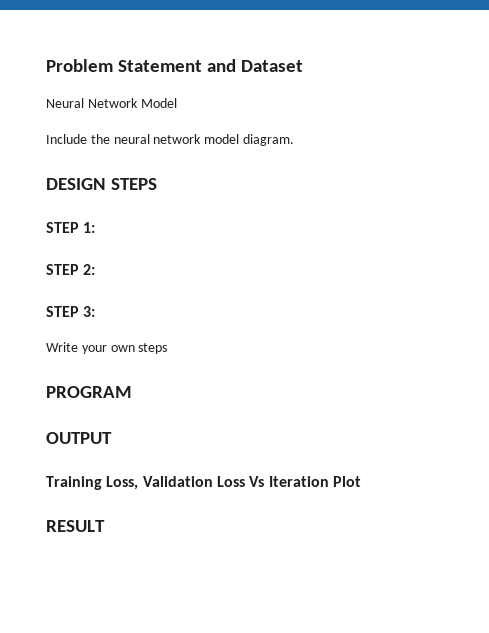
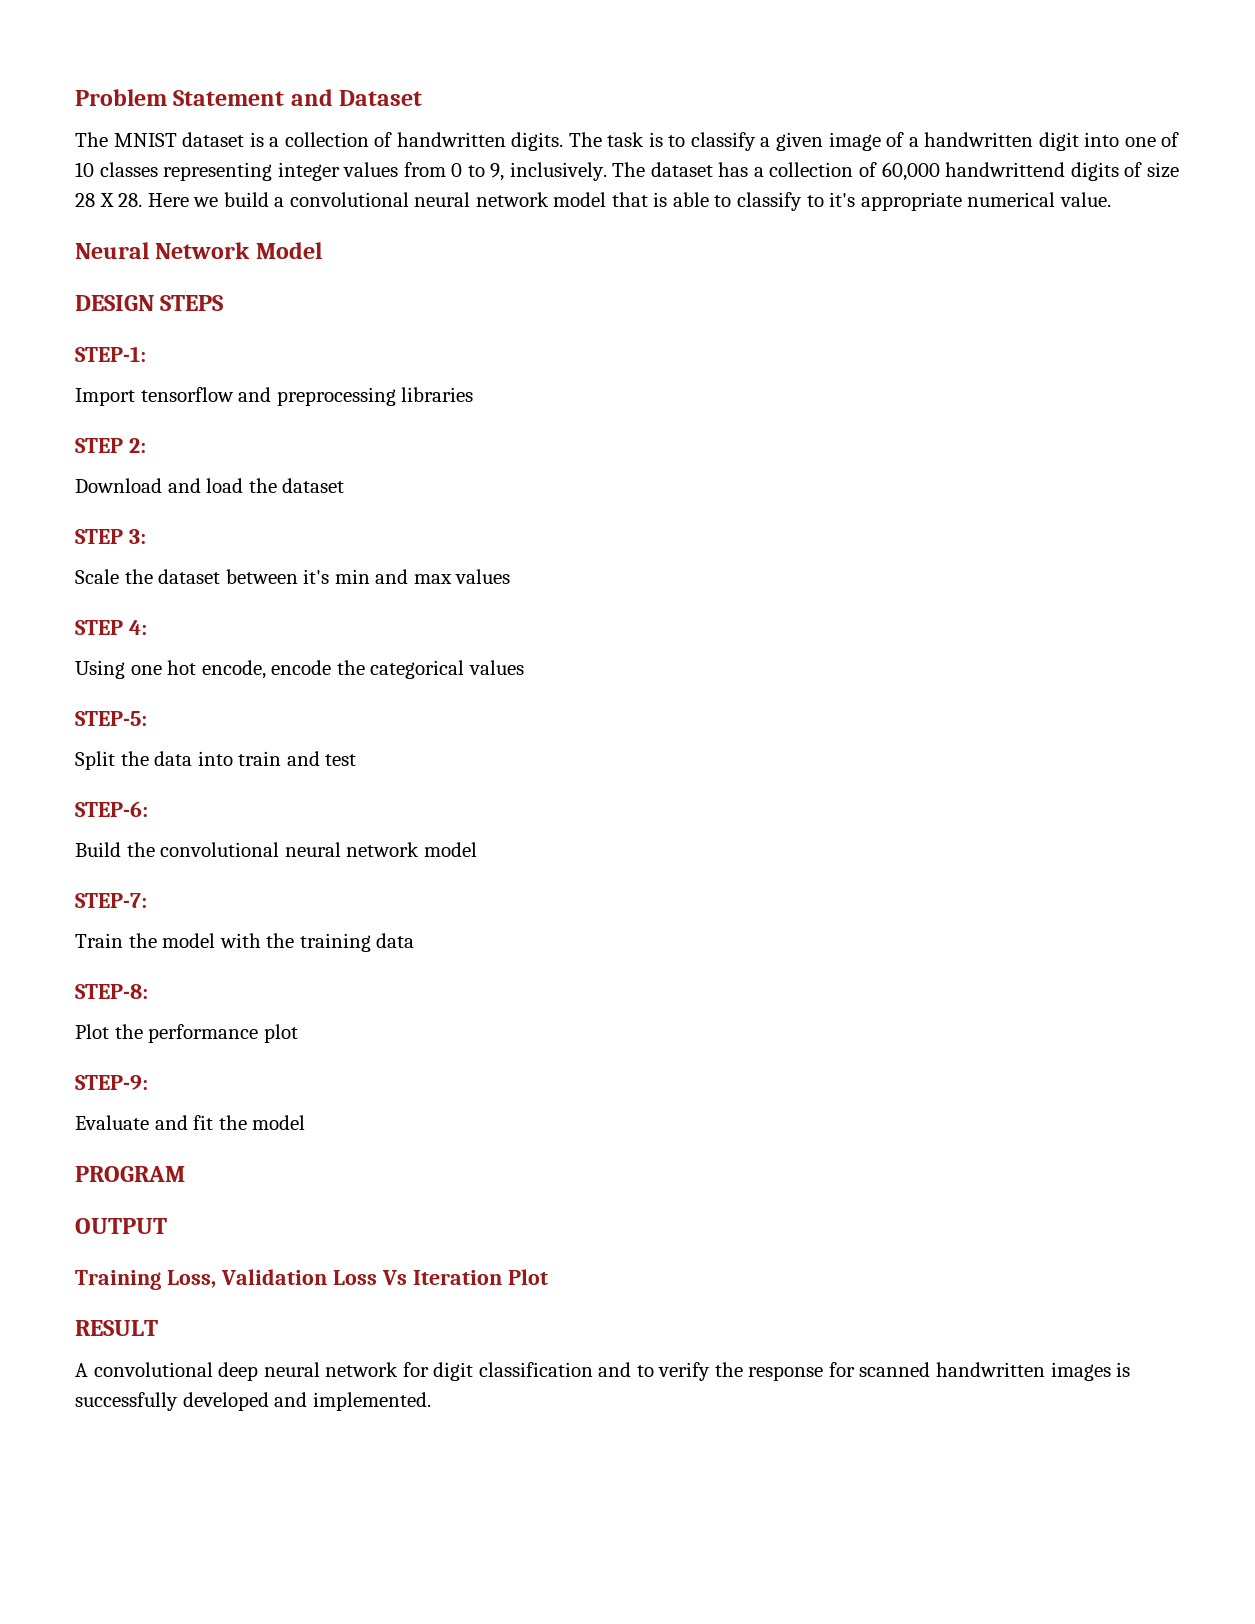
+ The MNIST dataset is a collection of handwritten digits. The task is to classify a given image of a handwritten digit into one of 10 classes representing integer values from 0 to 9, inclusively. The dataset has a collection of 60,000 handwrittend digits of size 28 X 28. Here we build a convolutional neural network model that is able to classify to it's appropriate numerical value.
  Neural Network Model
- Include the neural network model diagram.
  DESIGN STEPS
- STEP 1:
+ STEP-1:
+ Import tensorflow and preprocessing libraries
  STEP 2:
+ Download and load the dataset
  STEP 3:
- Write your own steps
+ Scale the dataset between it's min and max values
+ STEP 4:
+ Using one hot encode, encode the categorical values
+ STEP-5:
+ Split the data into train and test
+ STEP-6:
+ Build the convolutional neural network model
+ STEP-7:
+ Train the model with the training data
+ STEP-8:
+ Plot the performance plot
+ STEP-9:
+ Evaluate and fit the model
+ A convolutional deep neural network for digit classification and to verify the response for scanned handwritten images is successfully developed and implemented.

